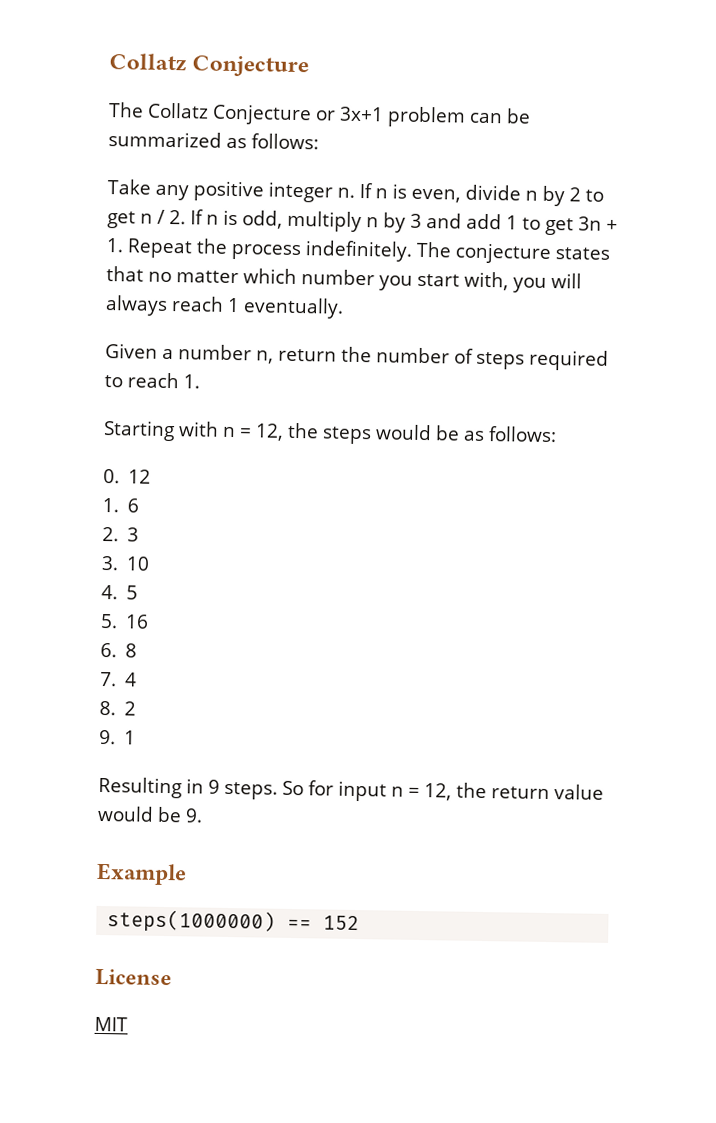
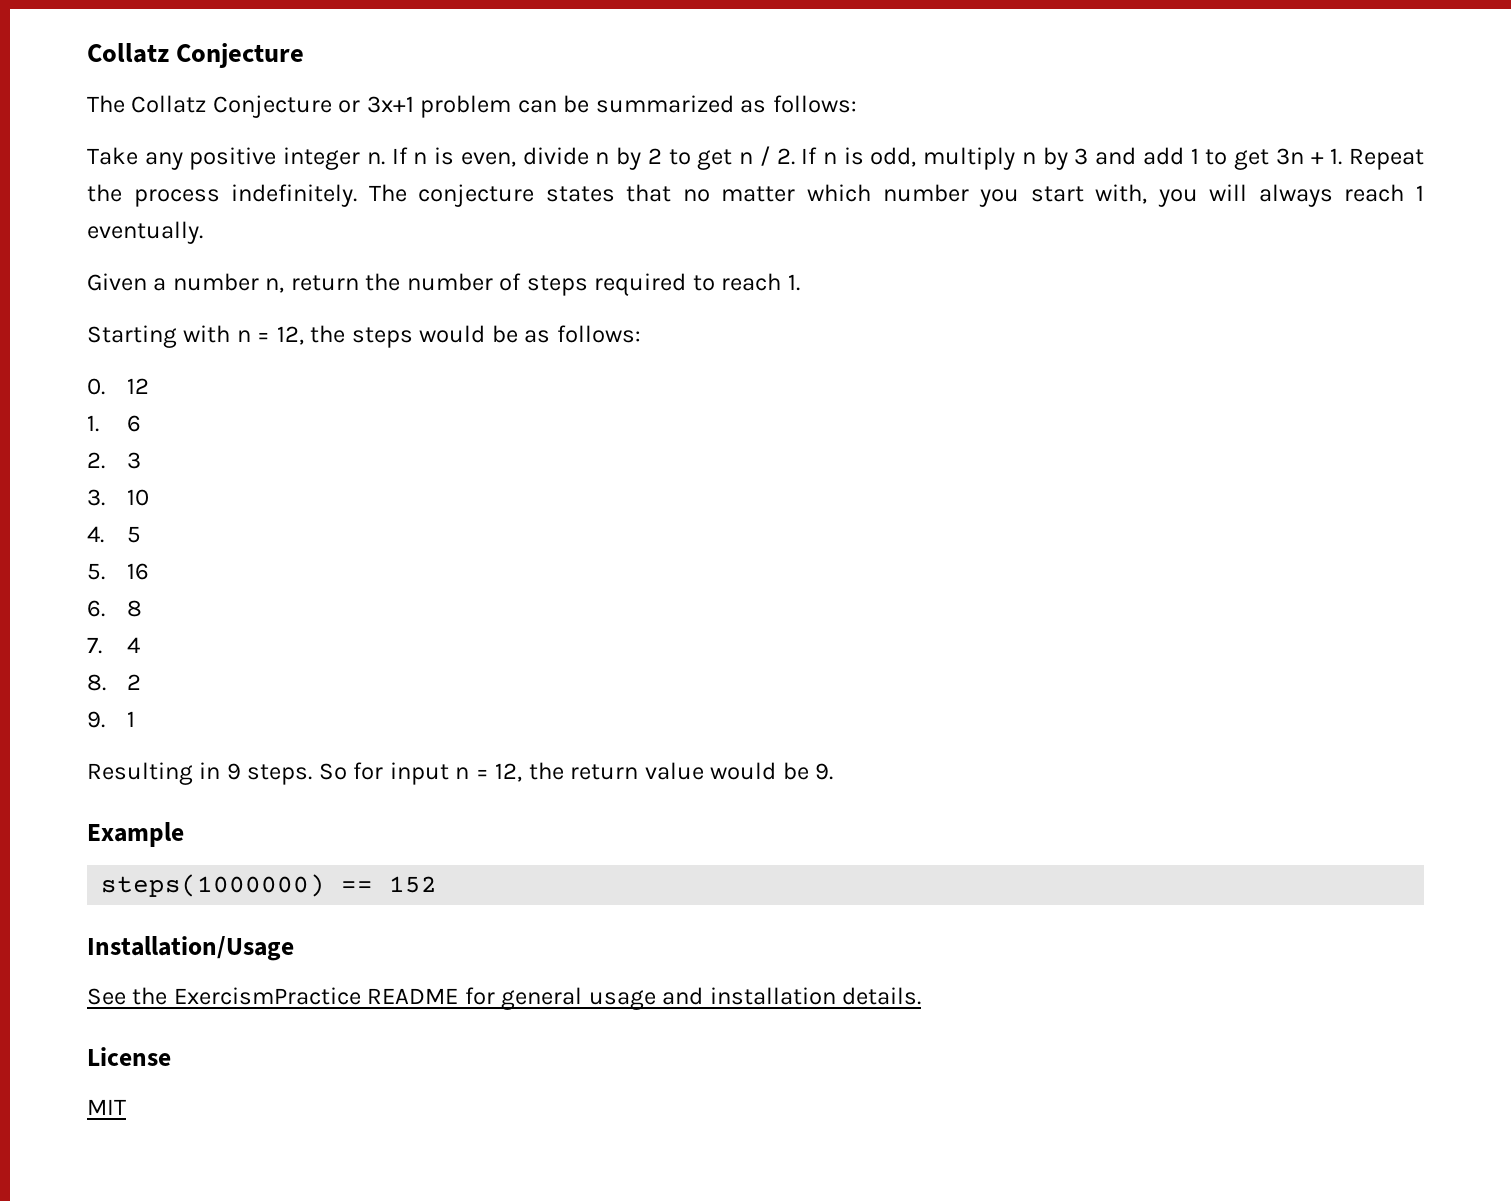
+ Installation/Usage
+ See the ExercismPractice README for general usage and installation details.

